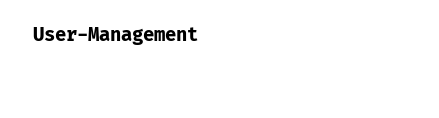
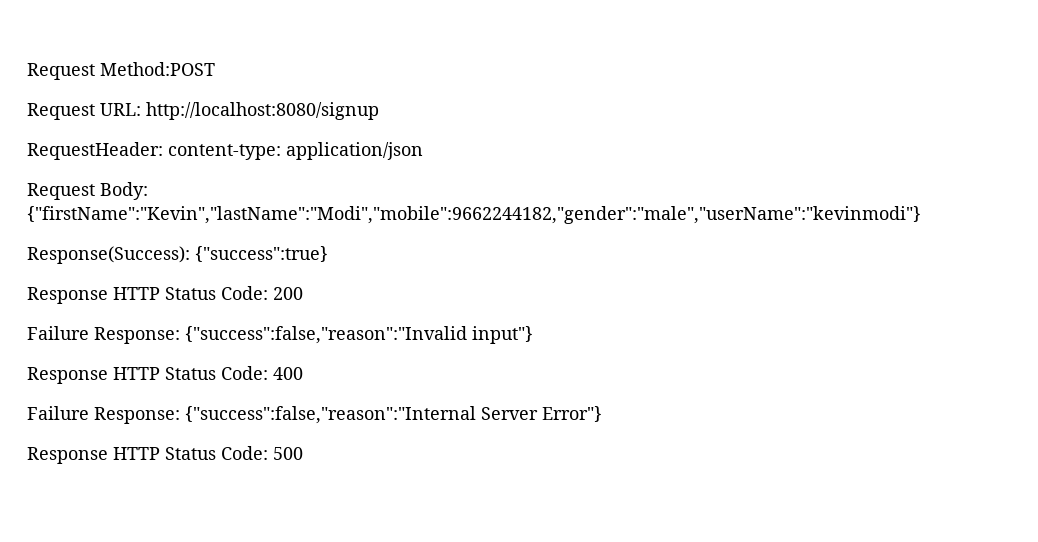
- User-Management
+ Request Method:POST
+ Request URL: http://localhost:8080/signup
+ RequestHeader: content-type: application/json
+ Request Body: {"firstName":"Kevin","lastName":"Modi","mobile":9662244182,"gender":"male","userName":"kevinmodi"}
+ Response(Success): {"success":true}
+ Response HTTP Status Code: 200
+ Failure Response: {"success":false,"reason":"Invalid input"}
+ Response HTTP Status Code: 400
+ Failure Response: {"success":false,"reason":"Internal Server Error"}
+ Response HTTP Status Code: 500

